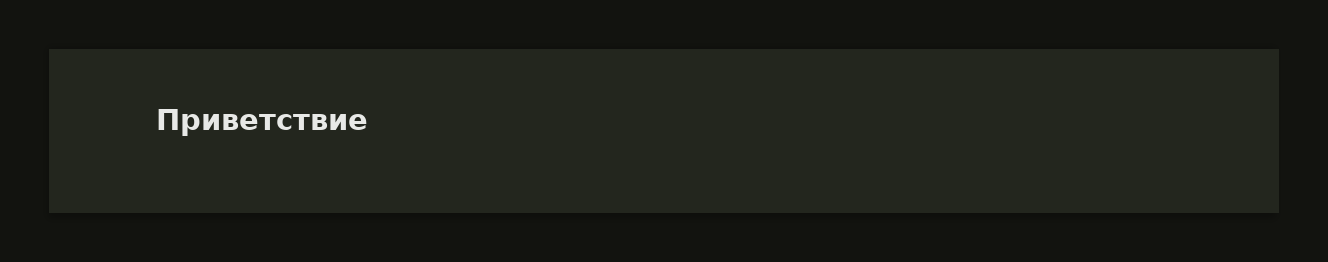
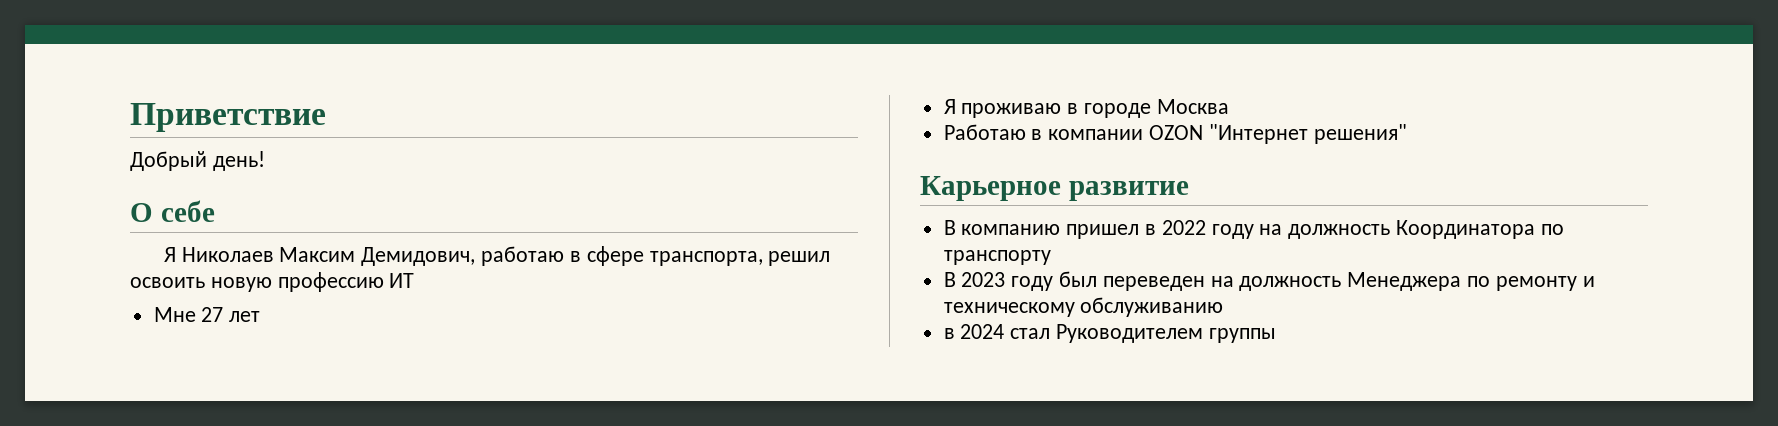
+ Добрый день!
+ О себе
+ Я Николаев Максим Демидович, работаю в сфере транспорта, решил освоить новую профессию ИТ
+ Мне 27 лет
+ Я проживаю в городе Москва
+ Работаю в компании OZON "Интернет решения"
+ Карьерное развитие
+ В компанию пришел в 2022 году на должность Координатора по транспорту
+ В 2023 году был переведен на должность Менеджера по ремонту и техническому обслуживанию
+ в 2024 стал Руководителем группы

